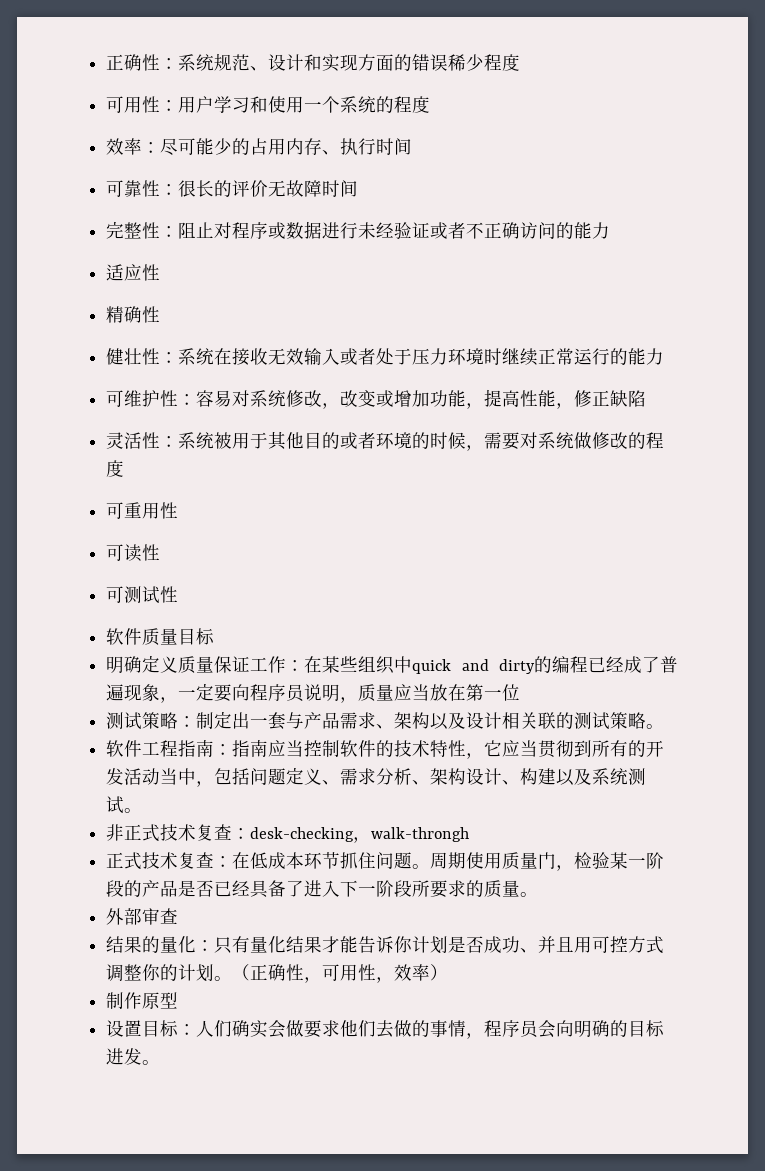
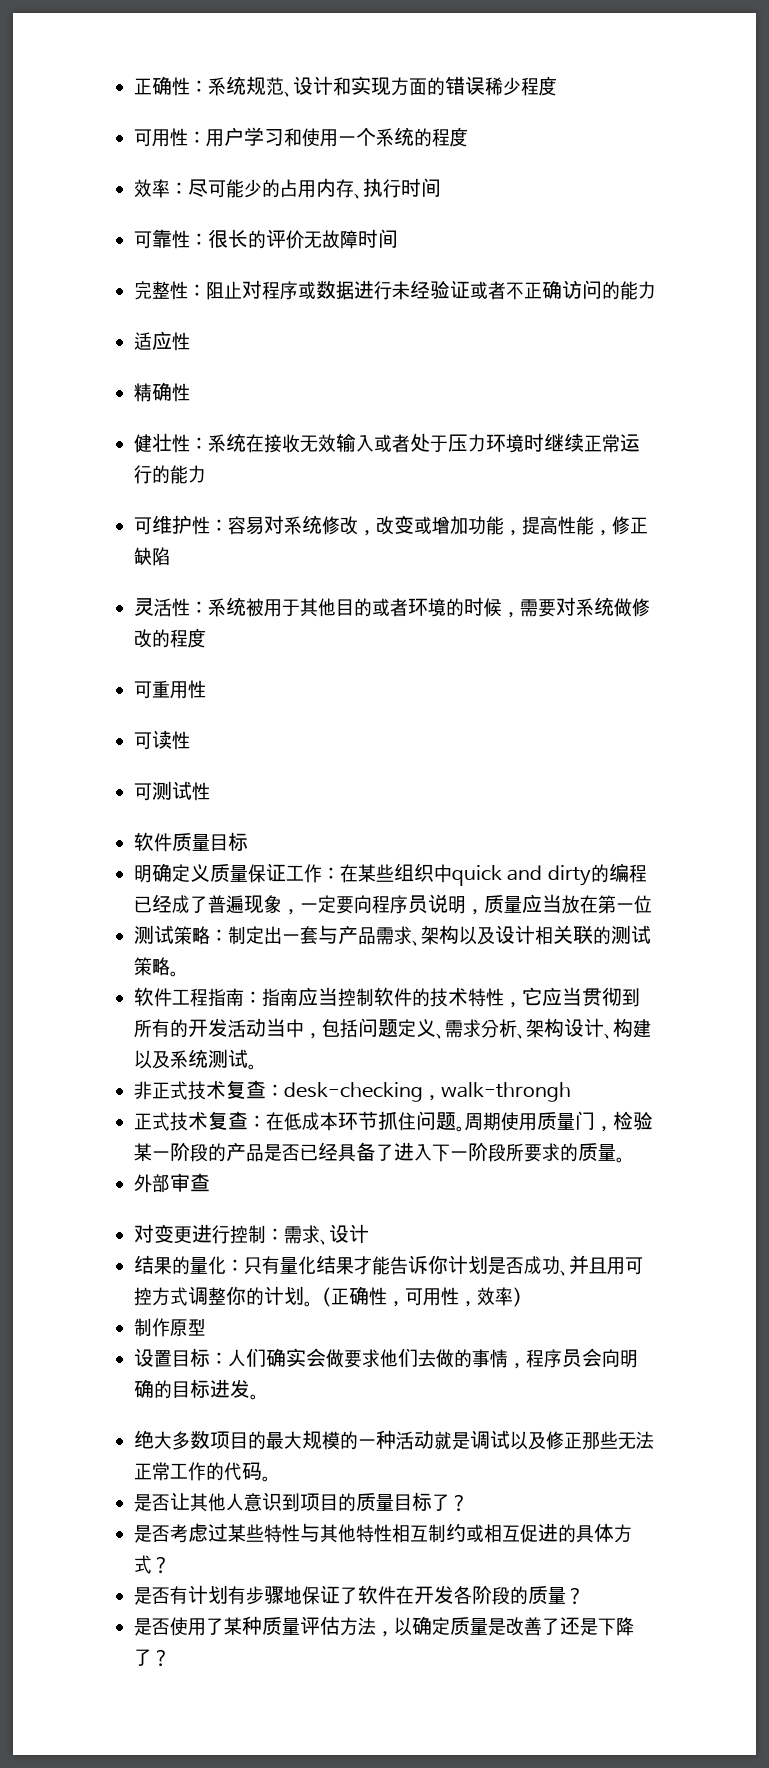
+ 对变更进行控制：需求、设计
+ 绝大多数项目的最大规模的一种活动就是调试以及修正那些无法正常工作的代码。
+ 是否让其他人意识到项目的质量目标了？
+ 是否考虑过某些特性与其他特性相互制约或相互促进的具体方式？
+ 是否有计划有步骤地保证了软件在开发各阶段的质量？
+ 是否使用了某种质量评估方法，以确定质量是改善了还是下降了？

